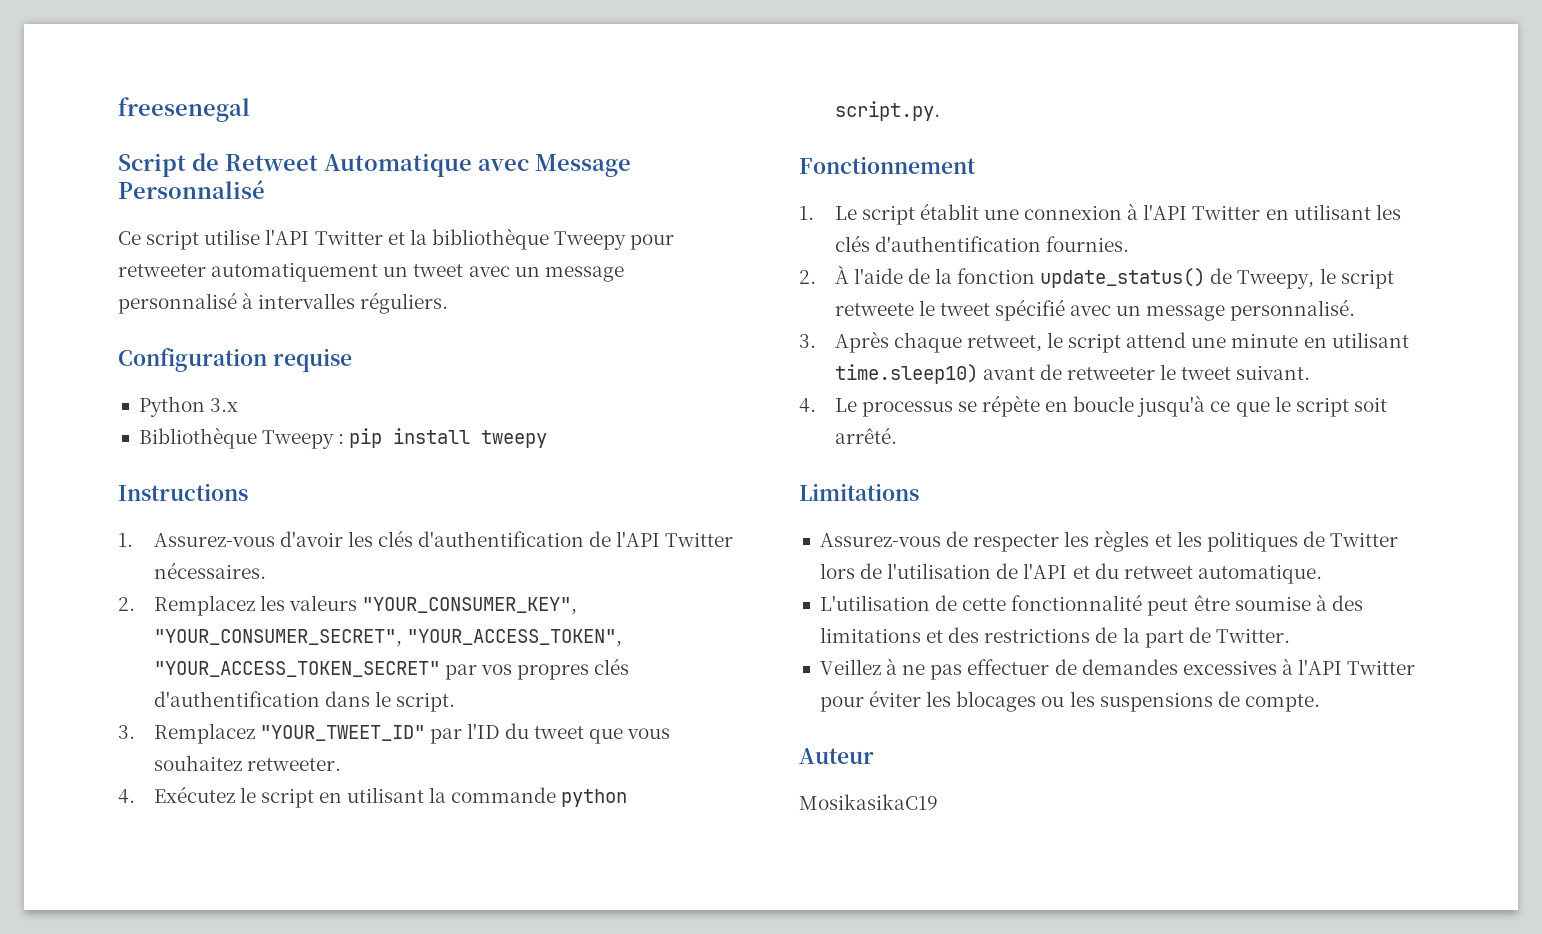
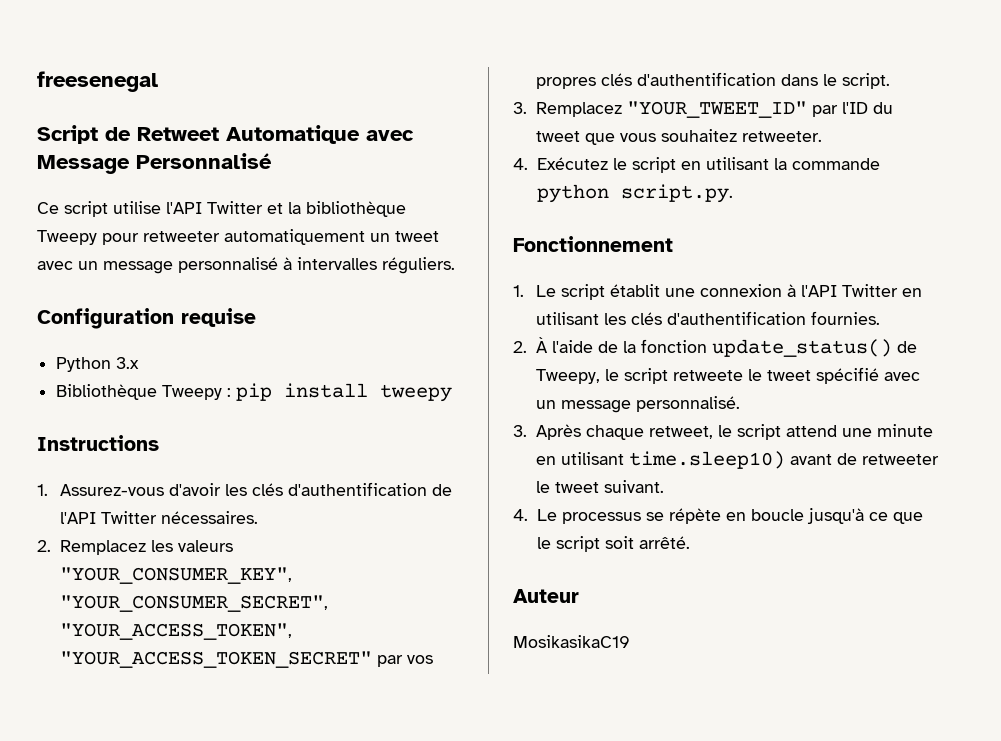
- Limitations
- Assurez-vous de respecter les règles et les politiques de Twitter lors de l'utilisation de l'API et du retweet automatique.
- L'utilisation de cette fonctionnalité peut être soumise à des limitations et des restrictions de la part de Twitter.
- Veillez à ne pas effectuer de demandes excessives à l'API Twitter pour éviter les blocages ou les suspensions de compte.

